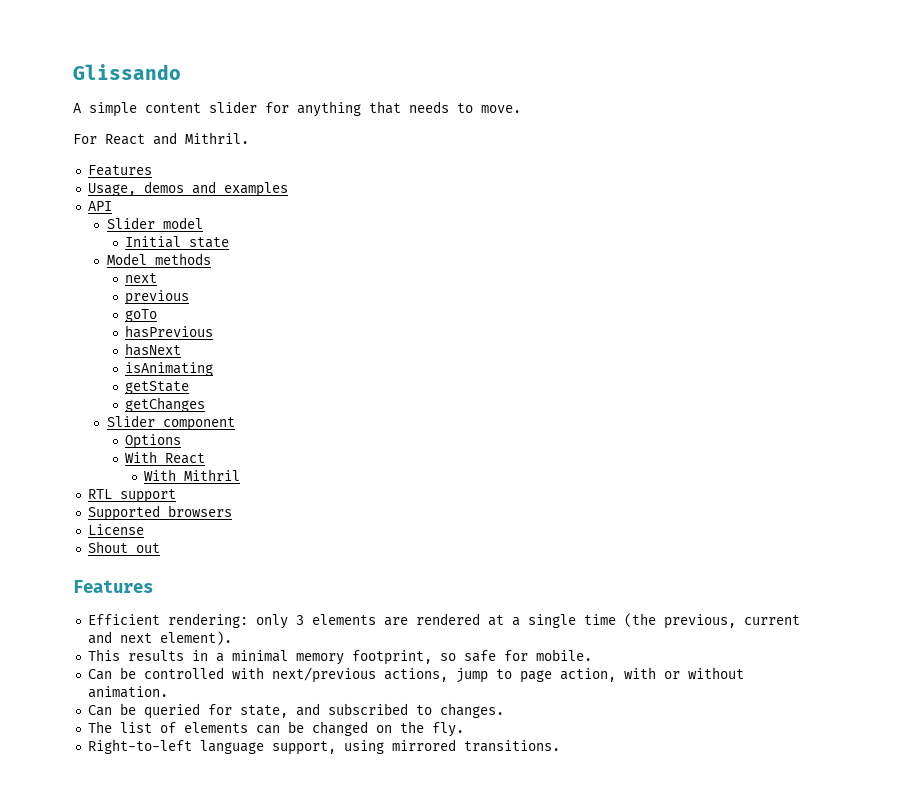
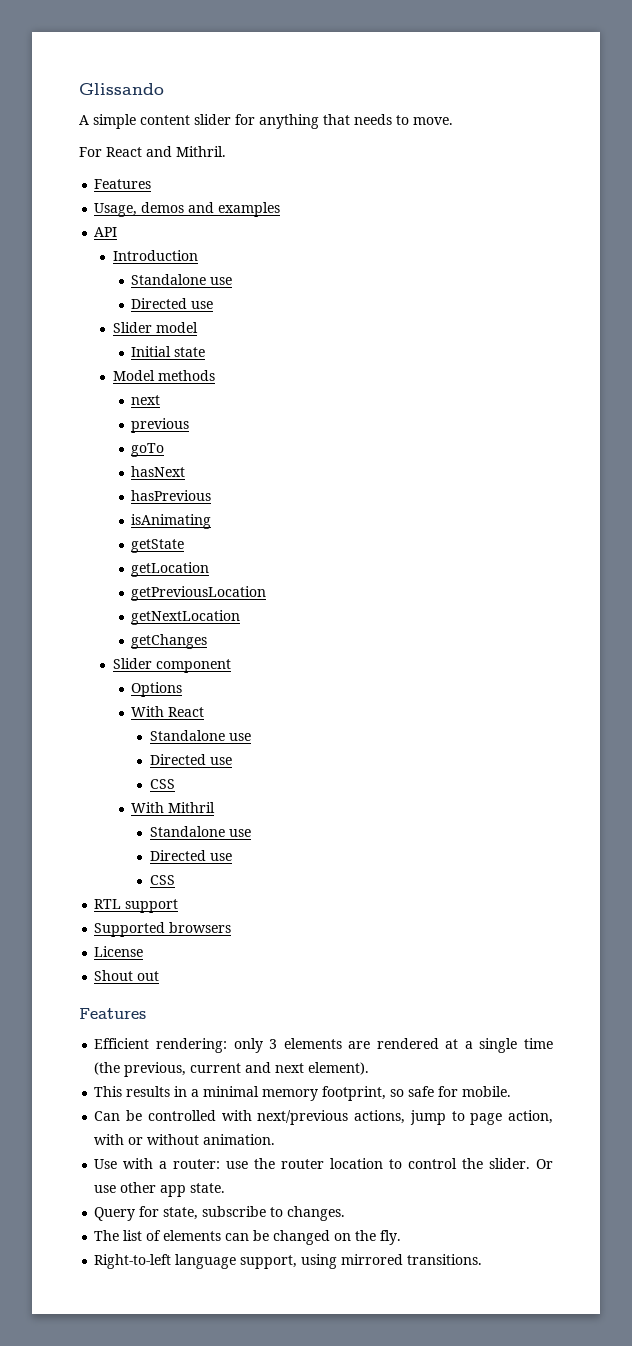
+ Introduction
+ Standalone use
+ Directed use
+ hasNext
- hasNext
+ getLocation
+ getPreviousLocation
+ getNextLocation
  With React
+ Standalone use
+ Directed use
+ CSS
  With Mithril
+ Standalone use
+ Directed use
+ CSS
- Can be queried for state, and subscribed to changes.
+ Use with a router: use the router location to control the slider. Or use other app state.
+ Query for state, subscribe to changes.

